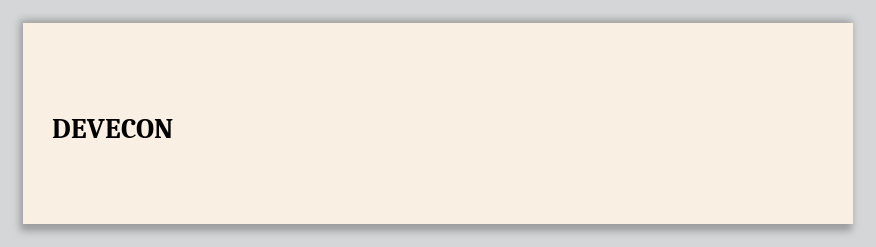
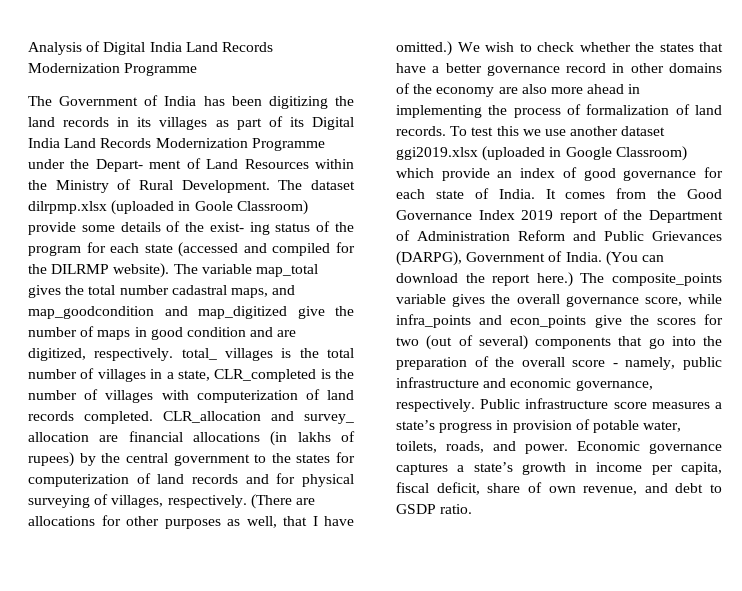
- DEVECON
+ Analysis of Digital India Land Records Modernization Programme
+ The Government of India has been digitizing the land records in its villages as part of its Digital India Land Records Modernization Programme under the Depart- ment of Land Resources within the Ministry of Rural Development. The dataset dilrpmp.xlsx (uploaded in Goole Classroom) provide some details of the exist- ing status of the program for each state (accessed and compiled for the DILRMP website). The variable map_total gives the total number cadastral maps, and map_goodcondition and map_digitized give the number of maps in good condition and are digitized, respectively. total_ villages is the total number of villages in a state, CLR_completed is the number of villages with computerization of land records completed. CLR_allocation and survey_ allocation are financial allocations (in lakhs of rupees) by the central government to the states for computerization of land records and for physical surveying of villages, respectively. (There are allocations for other purposes as well, that I have omitted.) We wish to check whether the states that have a better governance record in other domains of the economy are also more ahead in implementing the process of formalization of land records. To test this we use another dataset ggi2019.xlsx (uploaded in Google Classroom) which provide an index of good governance for each state of India. It comes from the Good Governance Index 2019 report of the Department of Administration Reform and Public Grievances (DARPG), Government of India. (You can download the report here.) The composite_points variable gives the overall governance score, while infra_points and econ_points give the scores for two (out of several) components that go into the preparation of the overall score - namely, public infrastructure and economic governance, respectively. Public infrastructure score measures a state’s progress in provision of potable water, toilets, roads, and power. Economic governance captures a state’s growth in income per capita, fiscal deficit, share of own revenue, and debt to GSDP ratio.

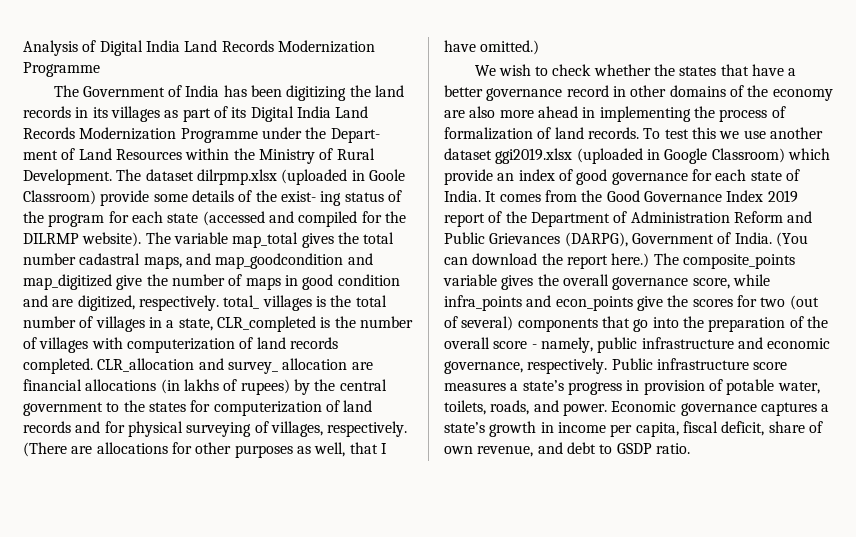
- (There are allocations for other purposes as well, that I have omitted.) We wish to check whether the states that have a better governance record in other domains of the economy are also more ahead in implementing the process of formalization of land records.
+ (There are allocations for other purposes as well, that I have omitted.)
+ We wish to check whether the states that have a better governance record in other domains of the economy are also more ahead in implementing the process of formalization of land records.

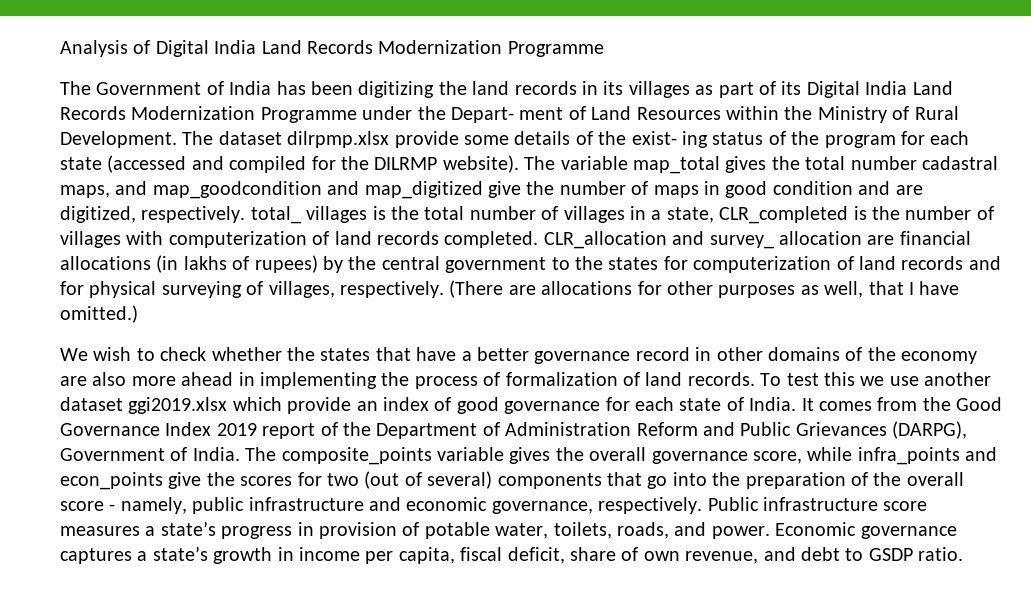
- The dataset dilrpmp.xlsx (uploaded in Goole Classroom) provide some details of the exist- ing status of the program for each state (accessed and compiled for the DILRMP website).
+ The dataset dilrpmp.xlsx provide some details of the exist- ing status of the program for each state (accessed and compiled for the DILRMP website).
- To test this we use another dataset ggi2019.xlsx (uploaded in Google Classroom) which provide an index of good governance for each state of India.
+ To test this we use another dataset ggi2019.xlsx which provide an index of good governance for each state of India.
- (You can download the report here.)

